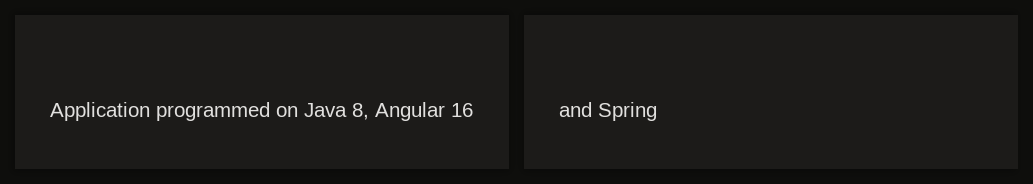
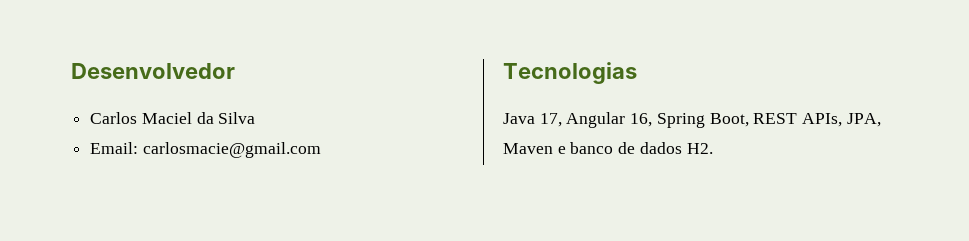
- Application programmed on Java 8, Angular 16 and Spring
+ Desenvolvedor
+ Carlos Maciel da Silva
+ Email: carlosmacie@gmail.com
+ Tecnologias
+ Java 17, Angular 16, Spring Boot, REST APIs, JPA, Maven e banco de dados H2.

